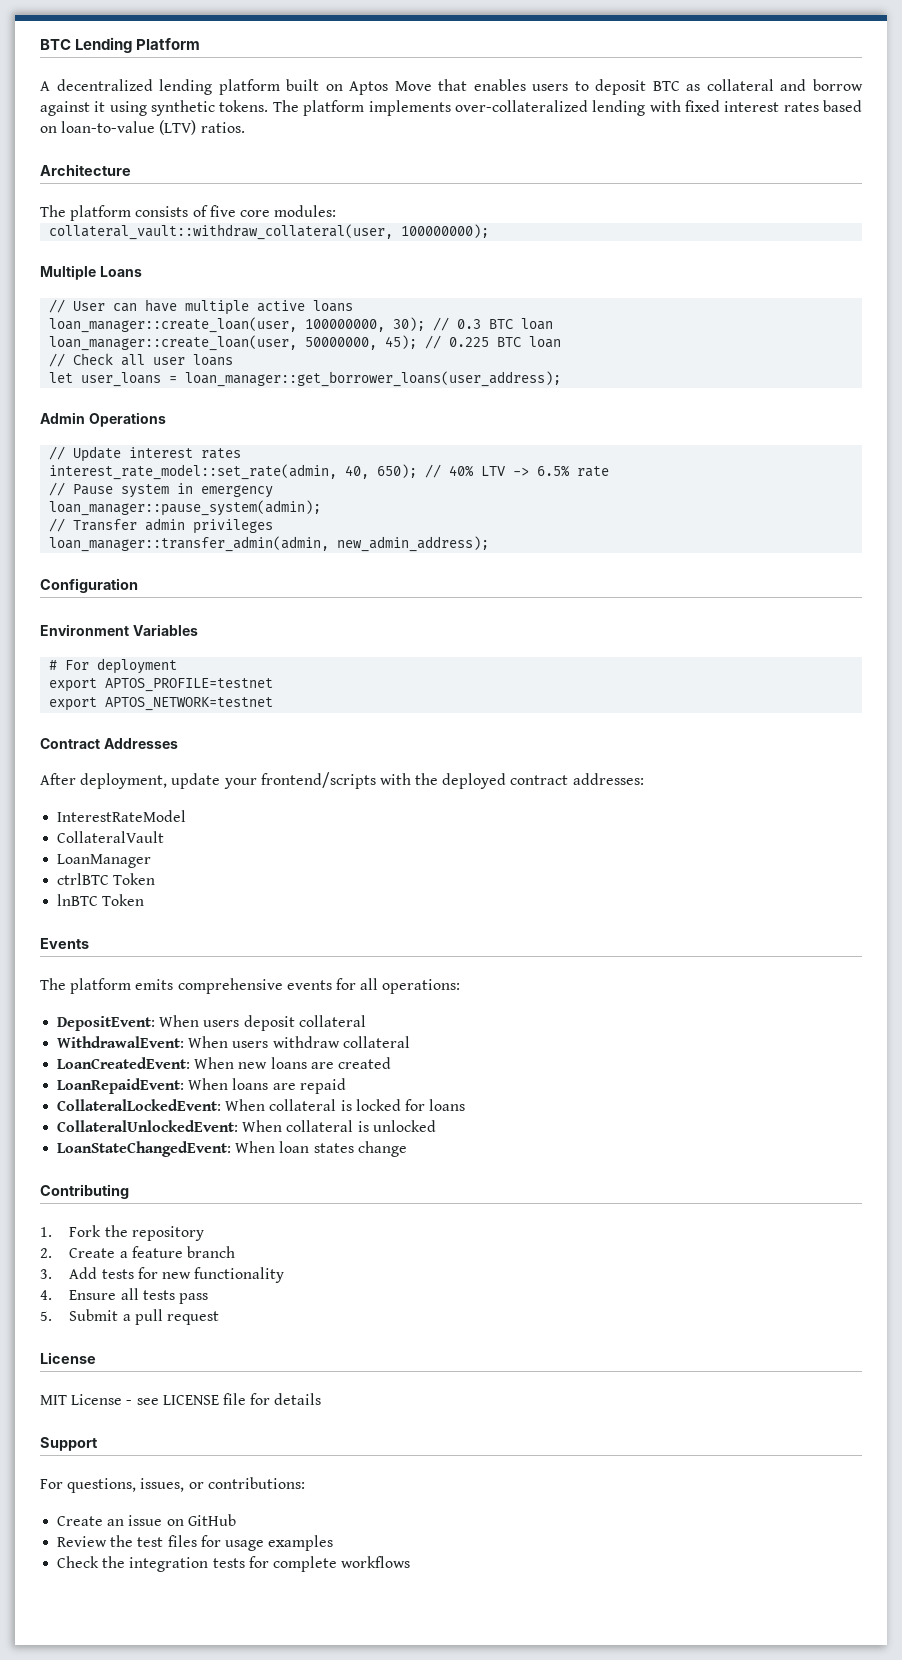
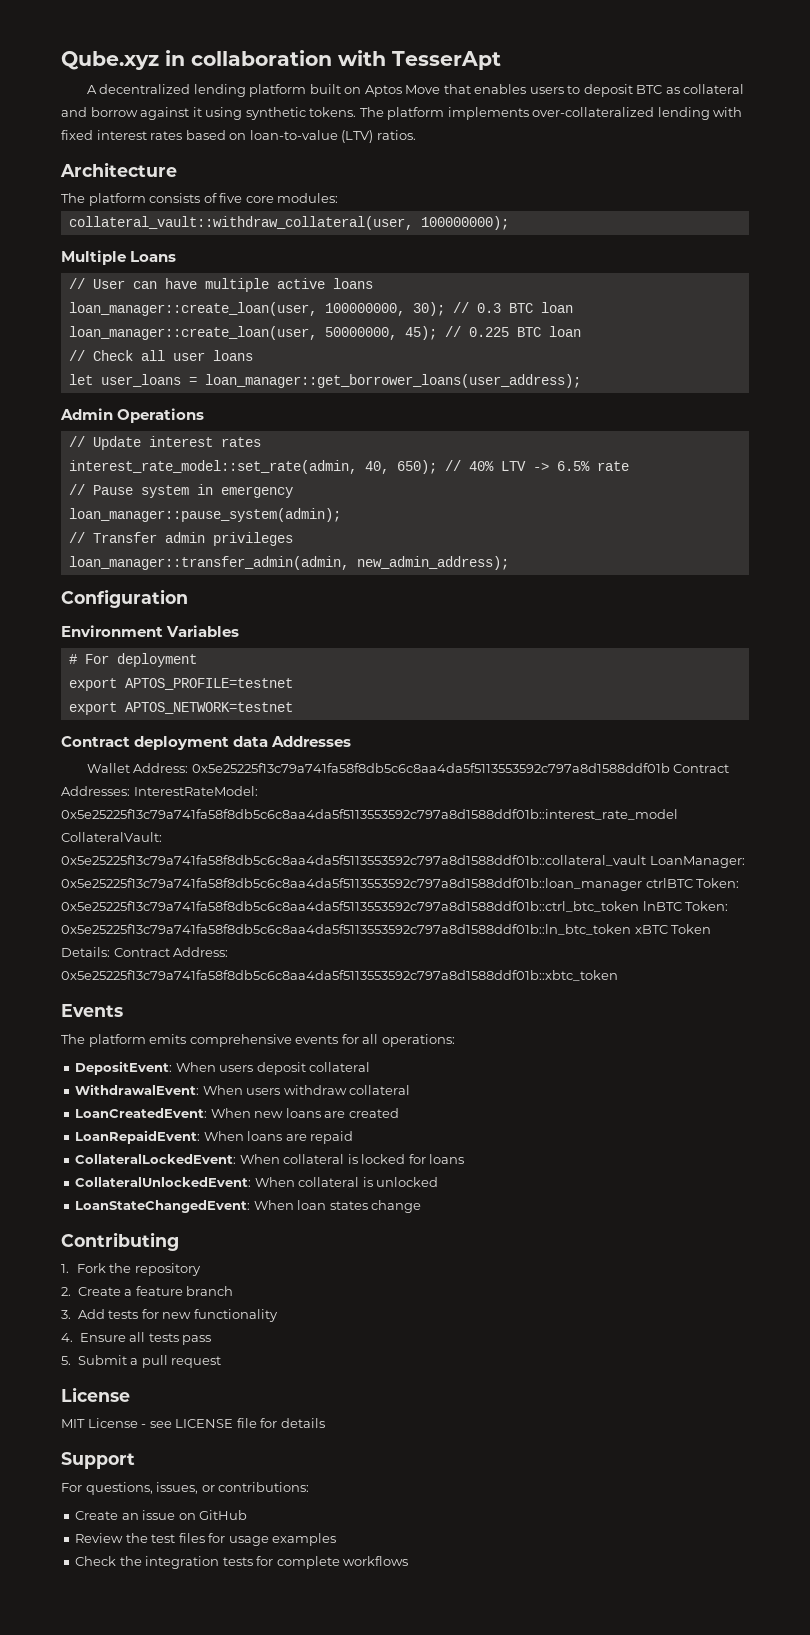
- BTC Lending Platform
+ Qube.xyz in collaboration with TesserApt
- Contract Addresses
+ Contract deployment data Addresses
- After deployment, update your frontend/scripts with the deployed contract addresses:
- InterestRateModel
- CollateralVault
- LoanManager
- ctrlBTC Token
- lnBTC Token
+ Wallet Address: 0x5e25225f13c79a741fa58f8db5c6c8aa4da5f5113553592c797a8d1588ddf01b Contract Addresses: InterestRateModel: 0x5e25225f13c79a741fa58f8db5c6c8aa4da5f5113553592c797a8d1588ddf01b::interest_rate_model CollateralVault: 0x5e25225f13c79a741fa58f8db5c6c8aa4da5f5113553592c797a8d1588ddf01b::collateral_vault LoanManager: 0x5e25225f13c79a741fa58f8db5c6c8aa4da5f5113553592c797a8d1588ddf01b::loan_manager ctrlBTC Token: 0x5e25225f13c79a741fa58f8db5c6c8aa4da5f5113553592c797a8d1588ddf01b::ctrl_btc_token lnBTC Token: 0x5e25225f13c79a741fa58f8db5c6c8aa4da5f5113553592c797a8d1588ddf01b::ln_btc_token xBTC Token Details: Contract Address: 0x5e25225f13c79a741fa58f8db5c6c8aa4da5f5113553592c797a8d1588ddf01b::xbtc_token

